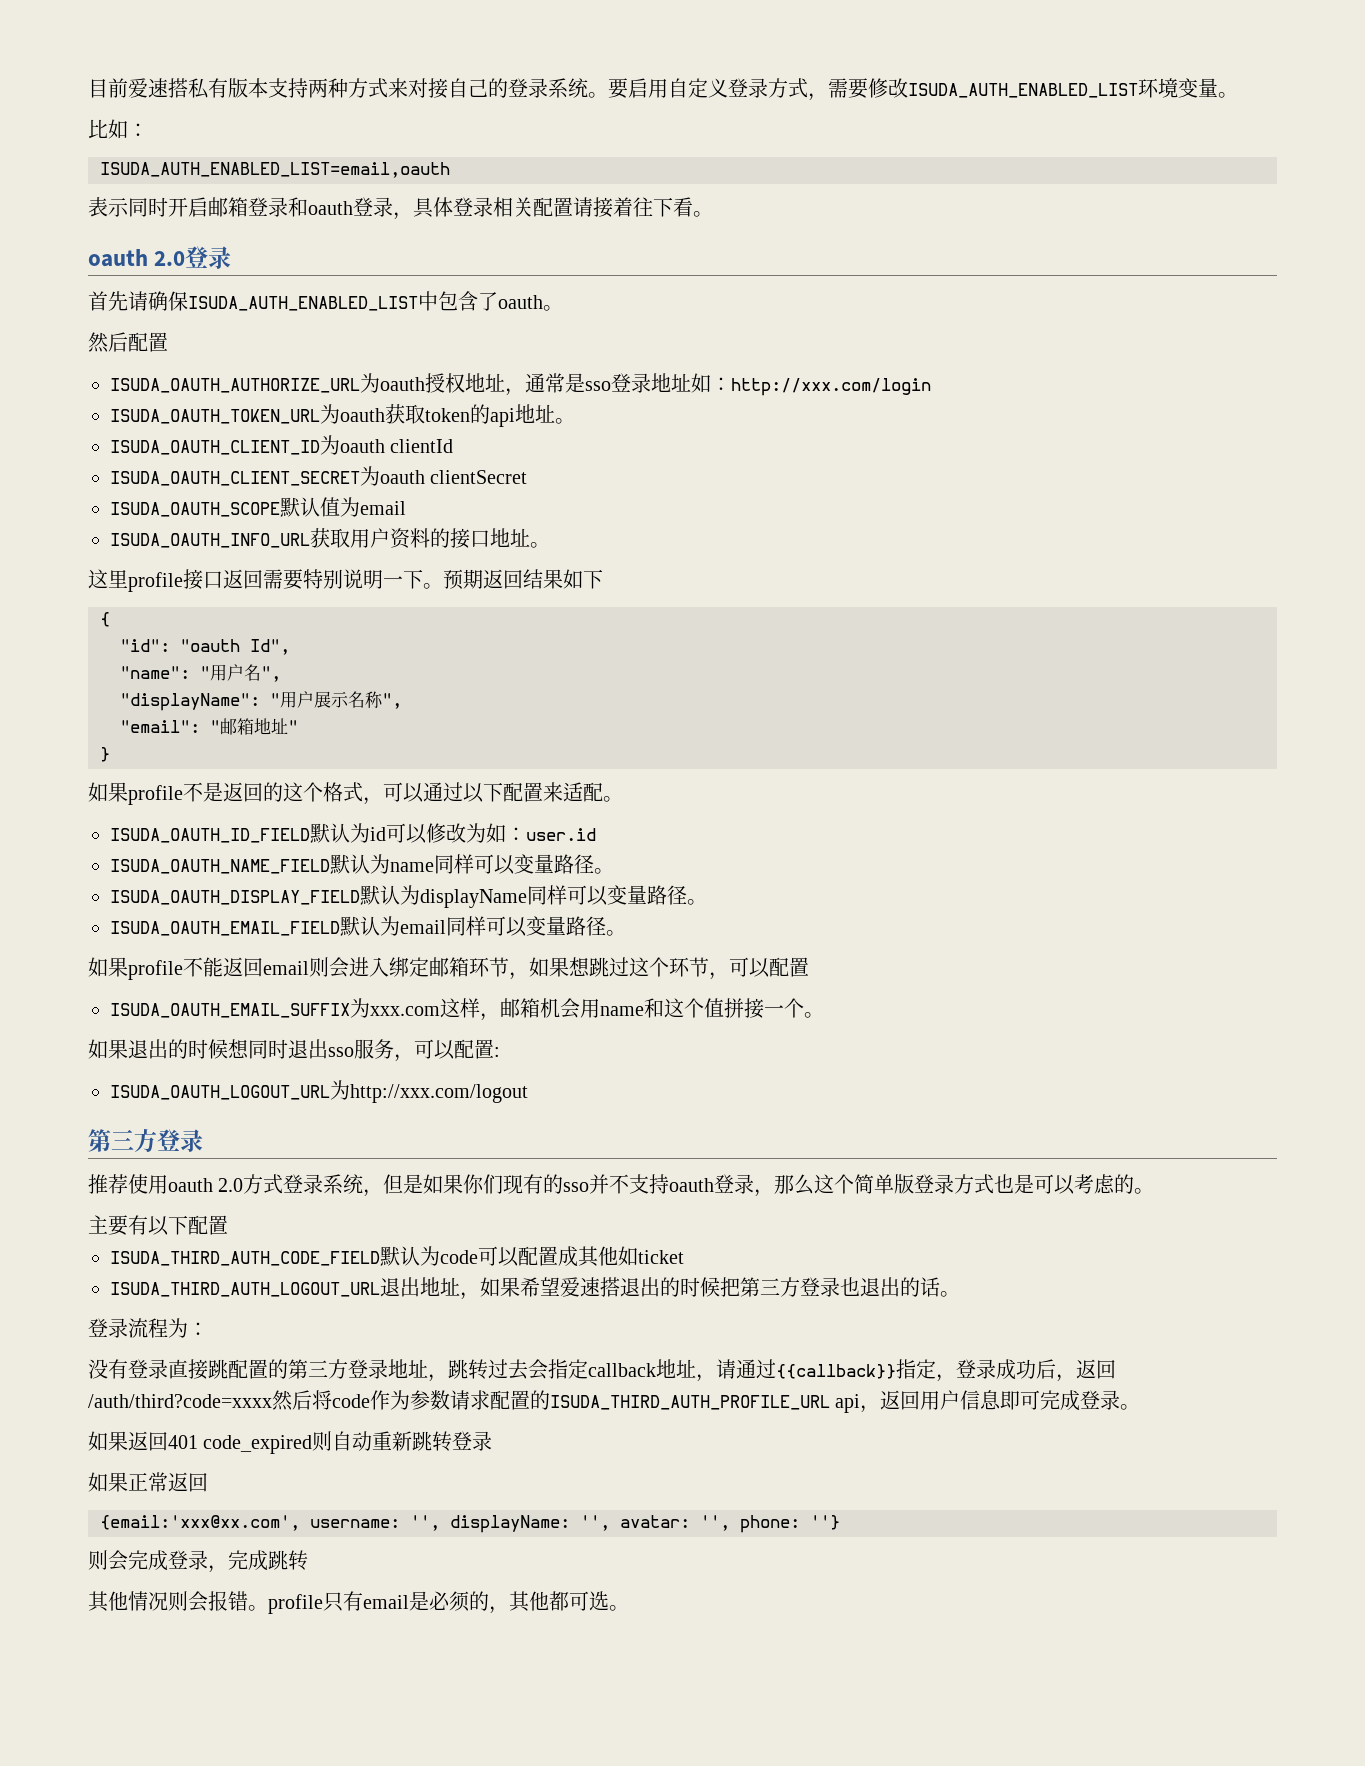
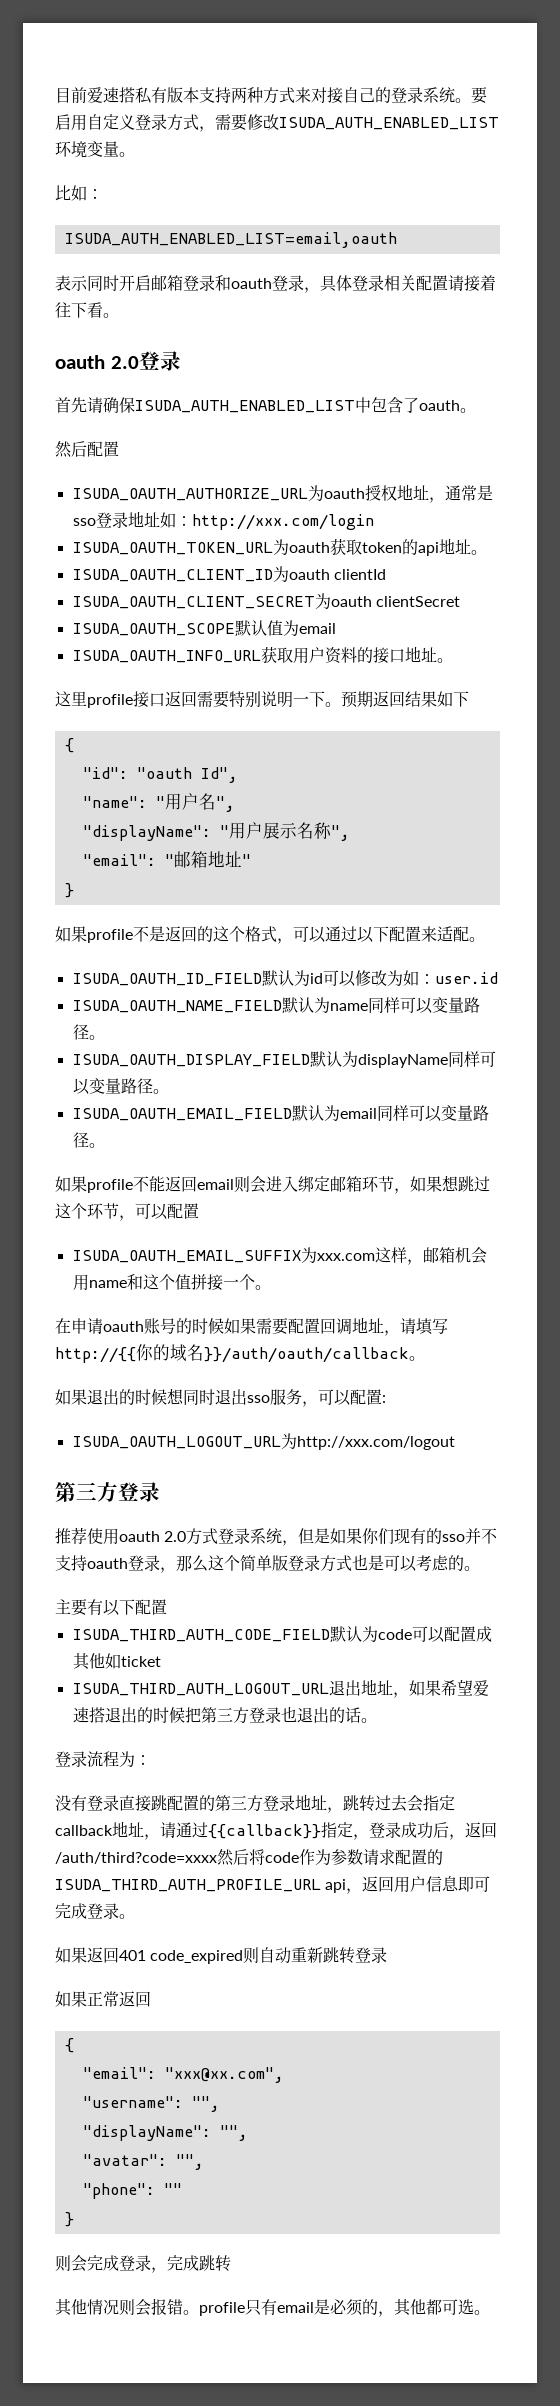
+ 在申请oauth账号的时候如果需要配置回调地址，请填写http://{{你的域名}}/auth/oauth/callback。
  如果正常返回
- {email:'xxx@xx.com', username: '', displayName: '', avatar: '', phone: ''}
+ {
+ "email": "xxx@xx.com",
+ "username": "",
+ "displayName": "",
+ "avatar": "",
+ "phone": ""
+ }

